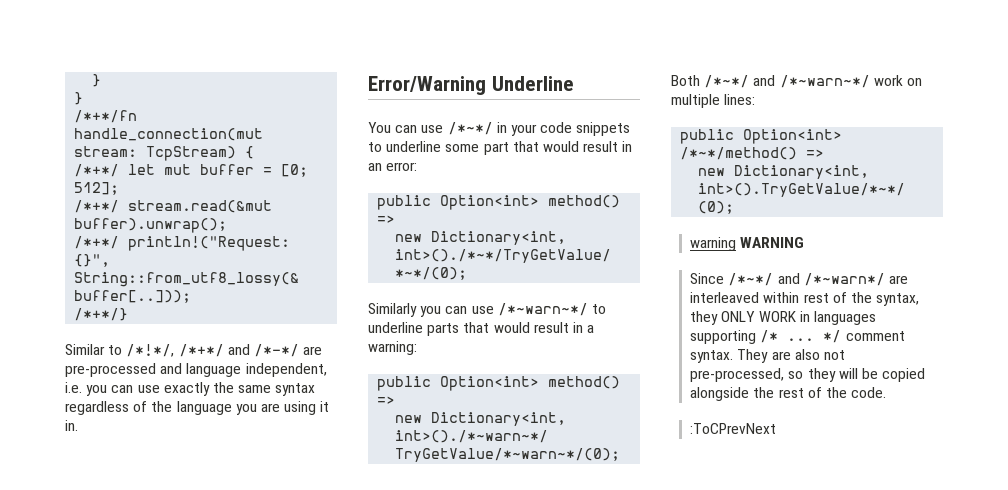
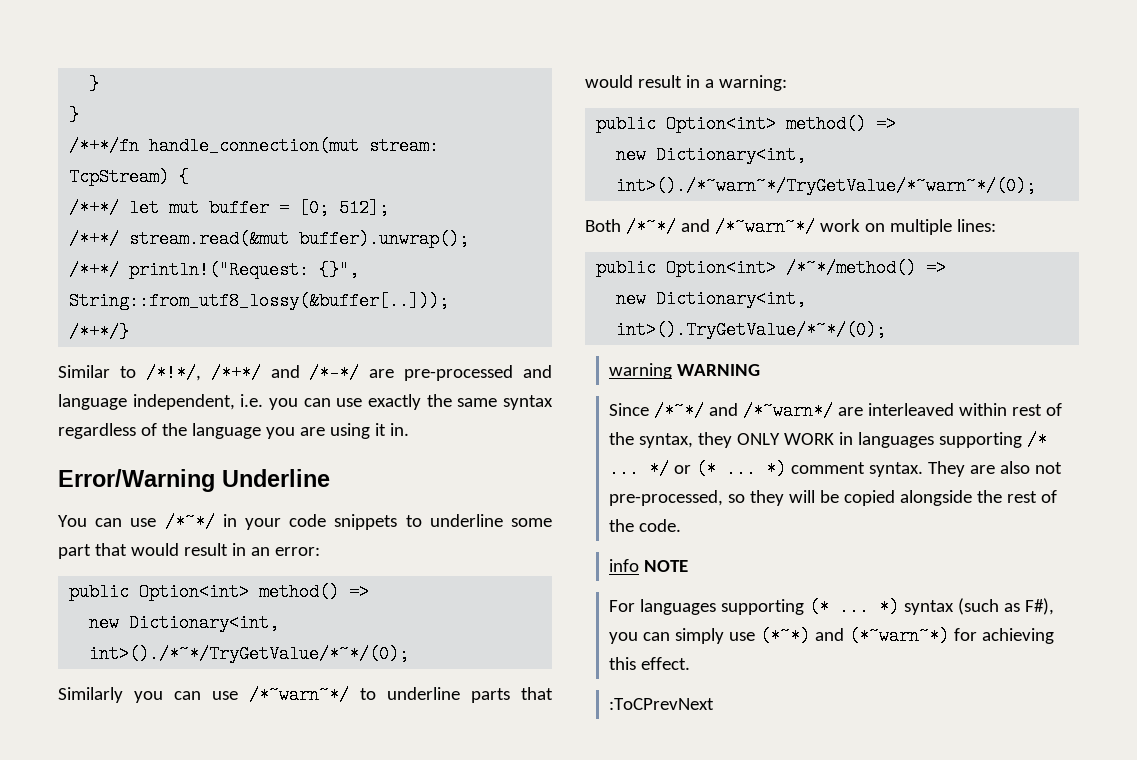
- */ comment syntax.
+ */ or (* ... *) comment syntax.
+ info NOTE
+ For languages supporting (* ... *) syntax (such as F#), you can simply use (*~*) and (*~warn~*) for achieving this effect.

